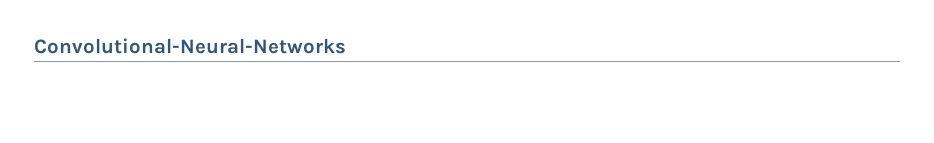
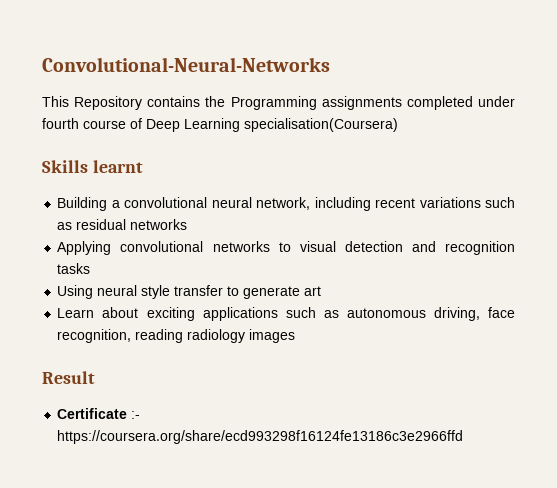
+ This Repository contains the Programming assignments completed under fourth course of Deep Learning specialisation(Coursera)
+ Skills learnt
+ Building a convolutional neural network, including recent variations such as residual networks
+ Applying convolutional networks to visual detection and recognition tasks
+ Using neural style transfer to generate art
+ Learn about exciting applications such as autonomous driving, face recognition, reading radiology images
+ Result
+ Certificate :- https://coursera.org/share/ecd993298f16124fe13186c3e2966ffd

